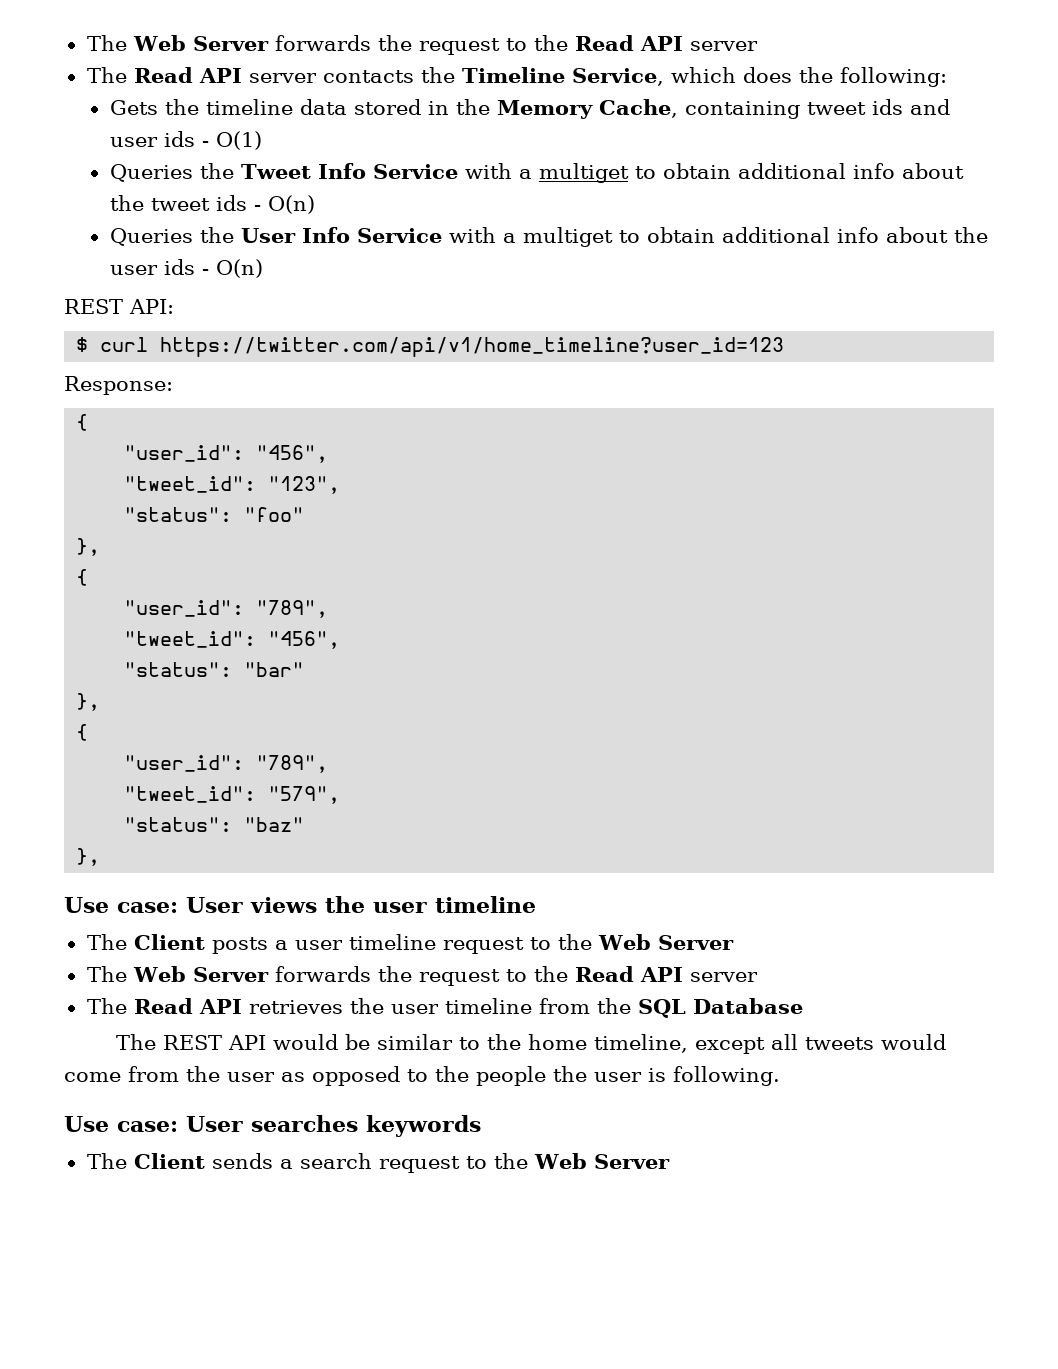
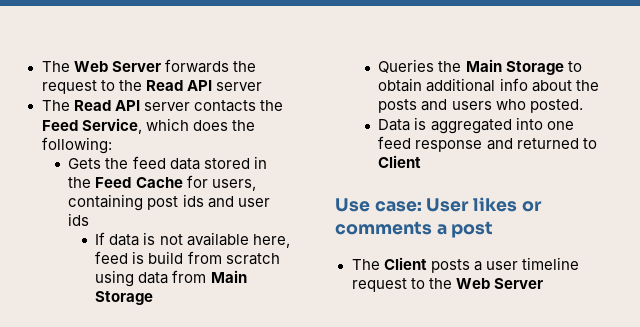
- The Read API server contacts the Timeline Service, which does the following:
+ The Read API server contacts the Feed Service, which does the following:
- Gets the timeline data stored in the Memory Cache, containing tweet ids and user ids - O(1)
- Queries the Tweet Info Service with a multiget to obtain additional info about the tweet ids - O(n)
- Queries the User Info Service with a multiget to obtain additional info about the user ids - O(n)
- REST API:
- $ curl https://twitter.com/api/v1/home_timeline?user_id=123
- Response:
- {
- "user_id": "456",
- "tweet_id": "123",
- "status": "foo"
- },
- {
- "user_id": "789",
- "tweet_id": "456",
- "status": "bar"
- },
- {
- "user_id": "789",
- "tweet_id": "579",
- "status": "baz"
- },
- Use case: User views the user timeline
+ Gets the feed data stored in the Feed Cache for users, containing post ids and user ids
+ If data is not available here, feed is build from scratch using data from Main Storage
+ Queries the Main Storage to obtain additional info about the posts and users who posted.
+ Data is aggregated into one feed response and returned to Client
+ Use case: User likes or comments a post
  The Client posts a user timeline request to the Web Server
- The Web Server forwards the request to the Read API server
- The Read API retrieves the user timeline from the SQL Database
- The REST API would be similar to the home timeline, except all tweets would come from the user as opposed to the people the user is following.
- Use case: User searches keywords
- The Client sends a search request to the Web Server

